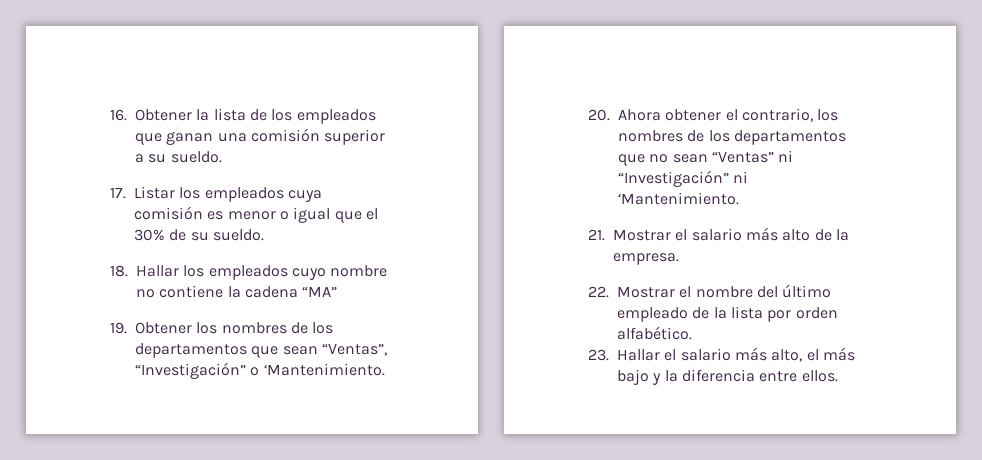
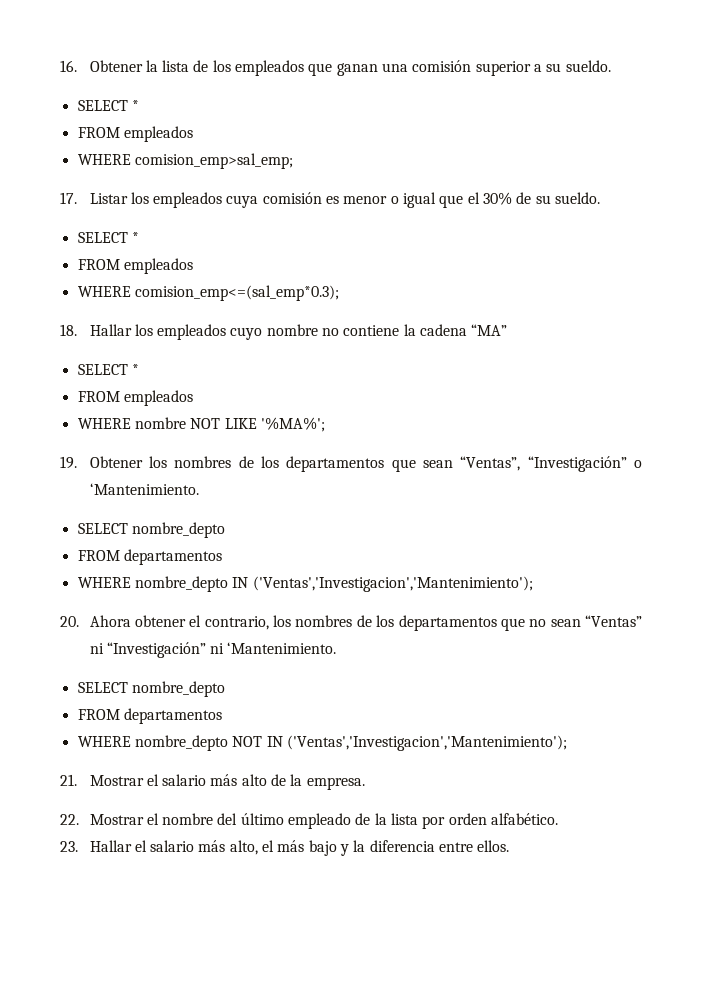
  16. Obtener la lista de los empleados que ganan una comisión superior a su sueldo.
+ SELECT *
+ FROM empleados
+ WHERE comision_emp>sal_emp;
  17. Listar los empleados cuya comisión es menor o igual que el 30% de su sueldo.
+ SELECT *
+ FROM empleados
+ WHERE comision_emp<=(sal_emp*0.3);
  18. Hallar los empleados cuyo nombre no contiene la cadena “MA”
+ SELECT *
+ FROM empleados
+ WHERE nombre NOT LIKE '%MA%';
  19. Obtener los nombres de los departamentos que sean “Ventas”, “Investigación” o ‘Mantenimiento.
+ SELECT nombre_depto
+ FROM departamentos
+ WHERE nombre_depto IN ('Ventas','Investigacion','Mantenimiento');
  20. Ahora obtener el contrario, los nombres de los departamentos que no sean “Ventas” ni “Investigación” ni ‘Mantenimiento.
+ SELECT nombre_depto
+ FROM departamentos
+ WHERE nombre_depto NOT IN ('Ventas','Investigacion','Mantenimiento');

